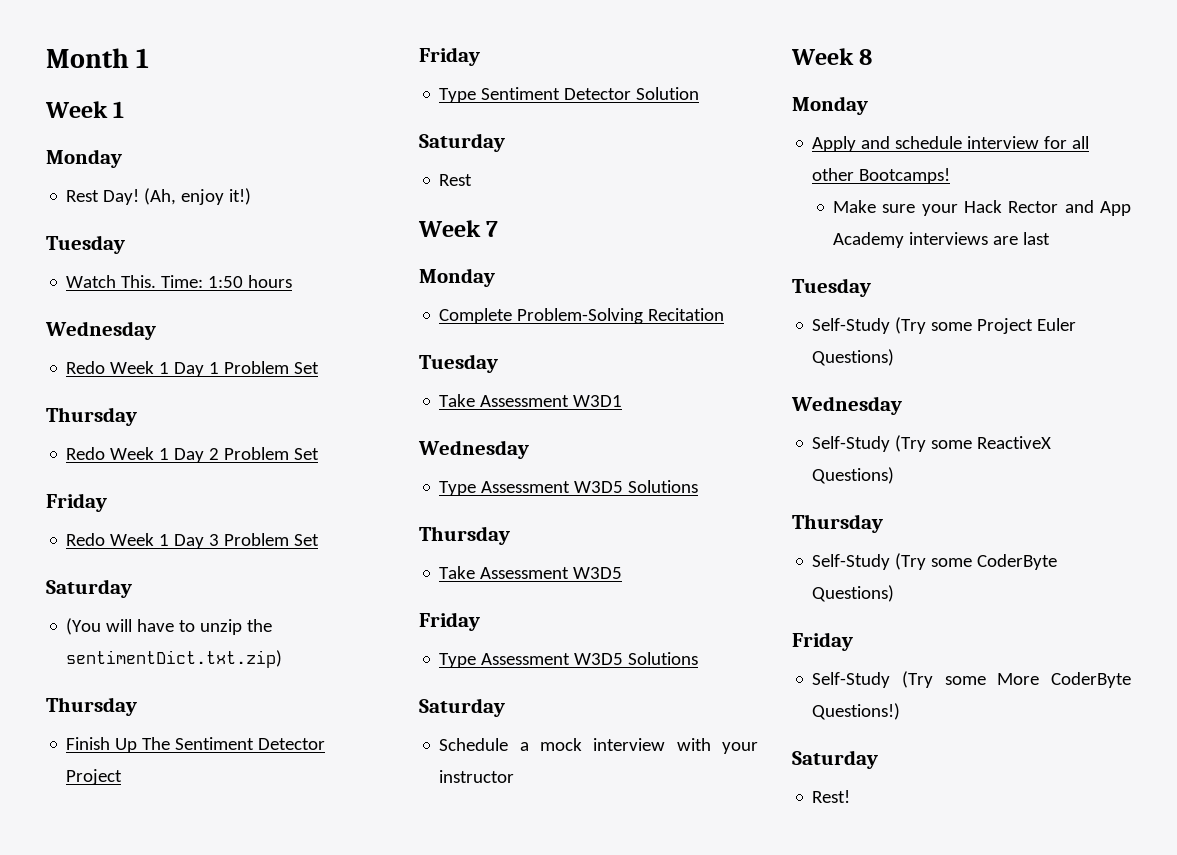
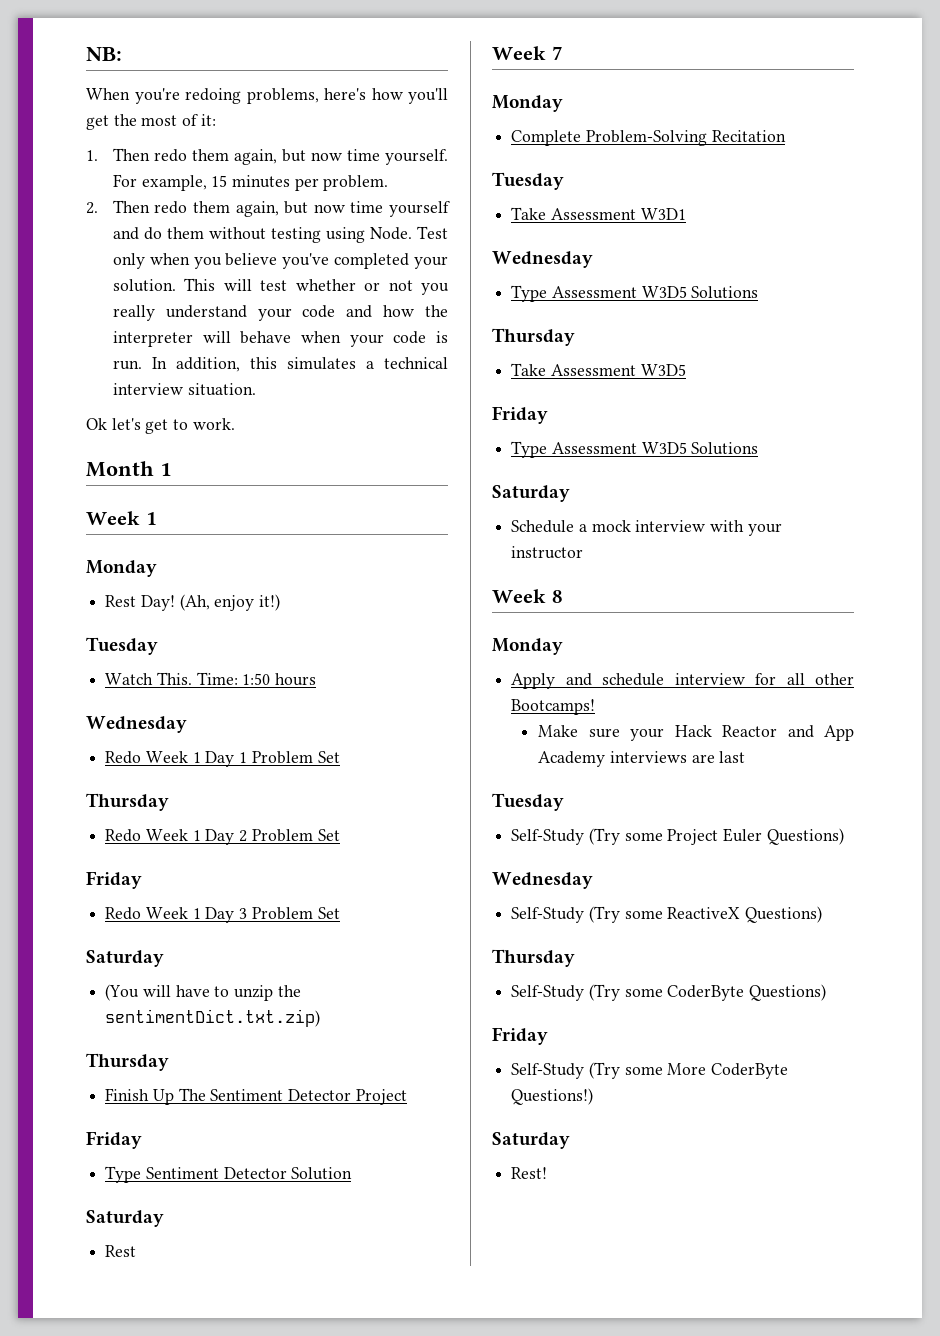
+ NB:
+ When you're redoing problems, here's how you'll get the most of it:
+ 1. Then redo them again, but now time yourself. For example, 15 minutes per problem.
+ 2. Then redo them again, but now time yourself and do them without testing using Node. Test only when you believe you've completed your solution. This will test whether or not you really understand your code and how the interpreter will behave when your code is run. In addition, this simulates a technical interview situation.
+ Ok let's get to work.
- Make sure your Hack Rector and App Academy interviews are last
+ Make sure your Hack Reactor and App Academy interviews are last

